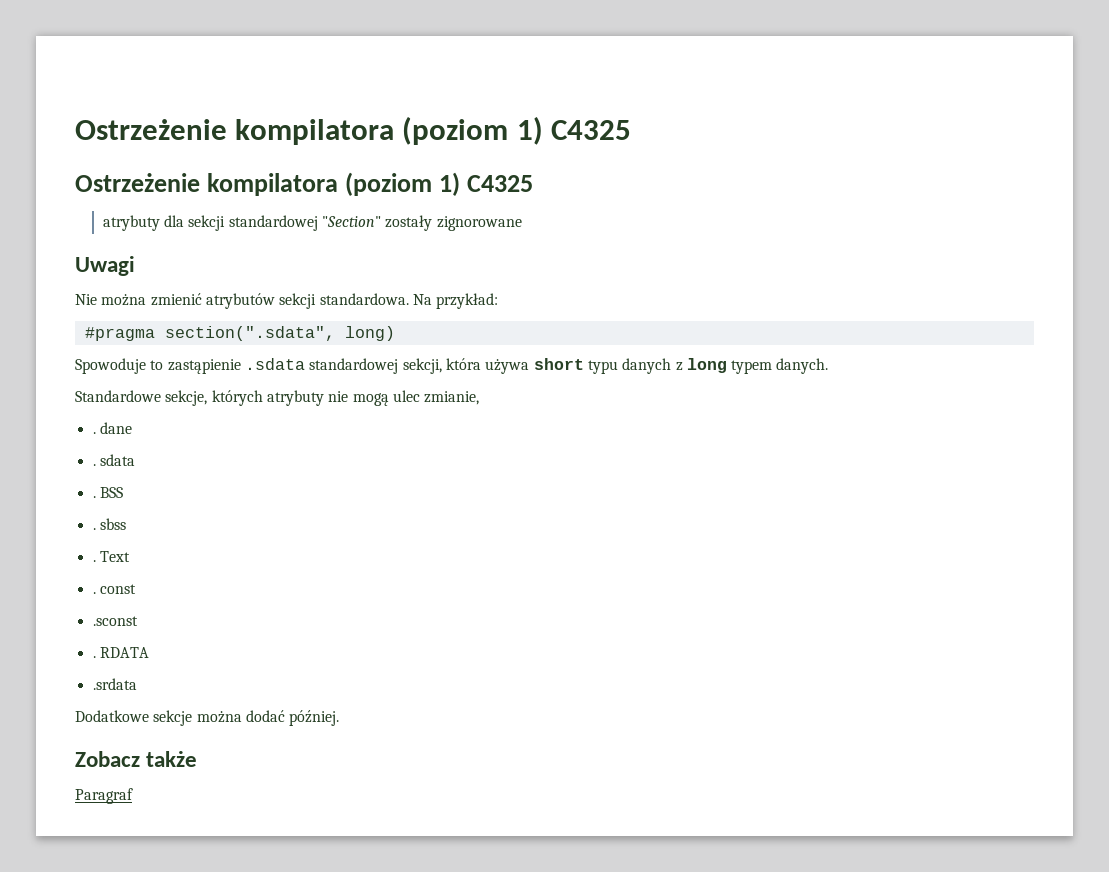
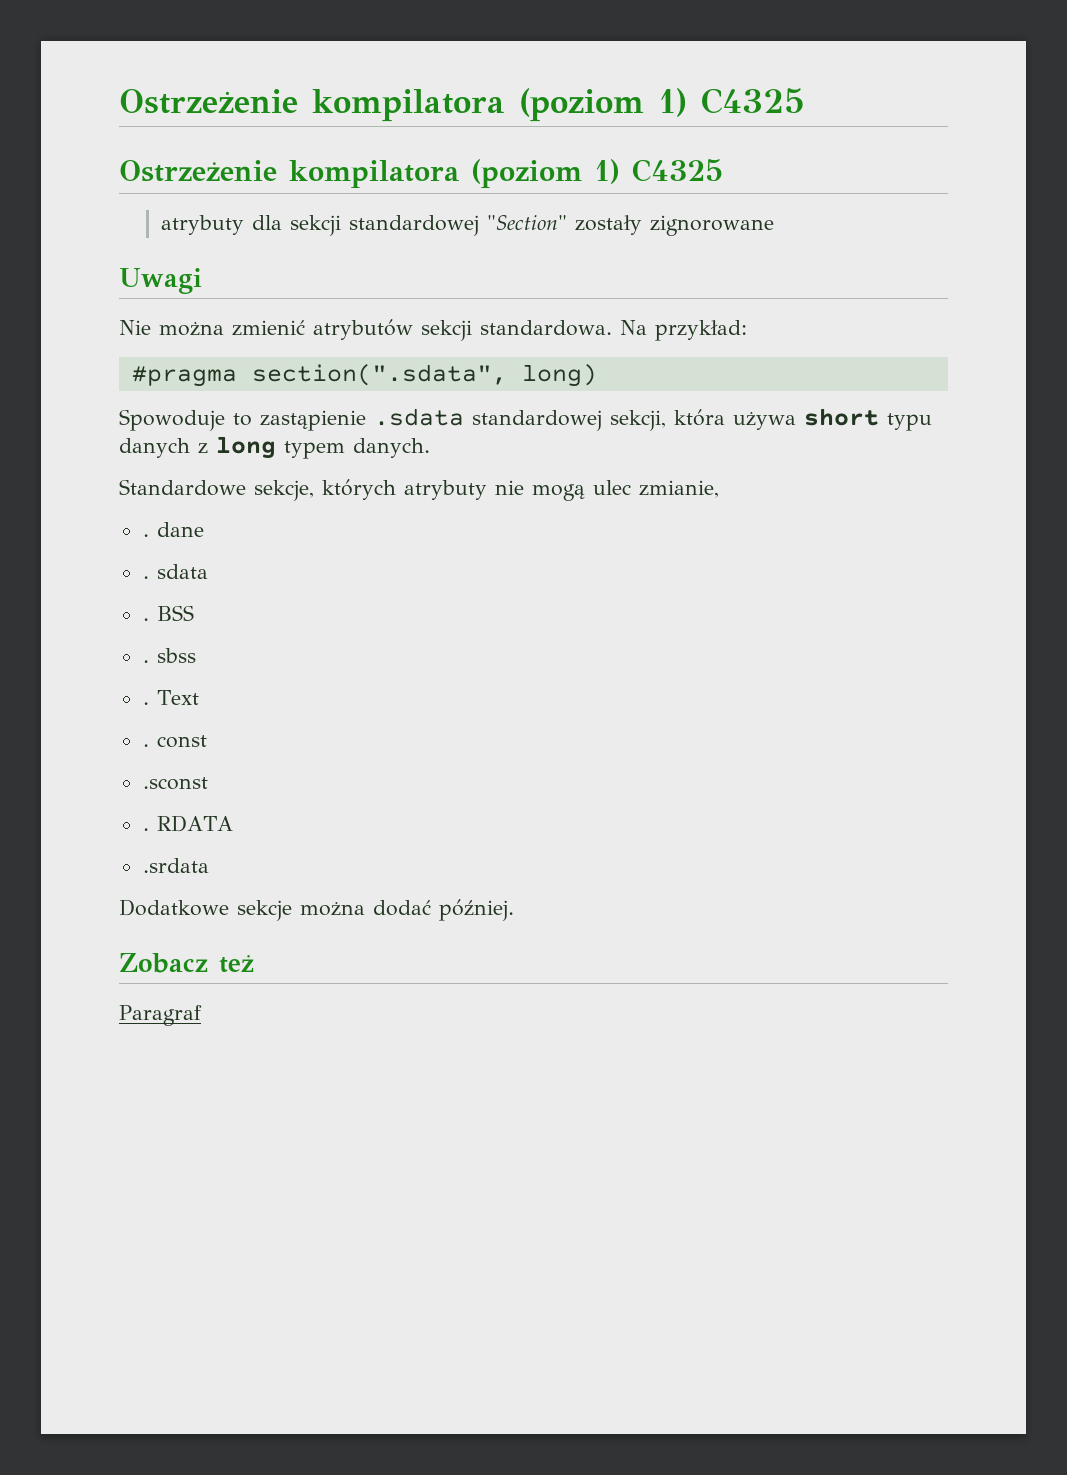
- Zobacz także
+ Zobacz też

